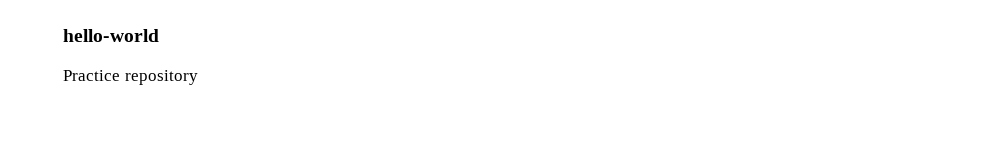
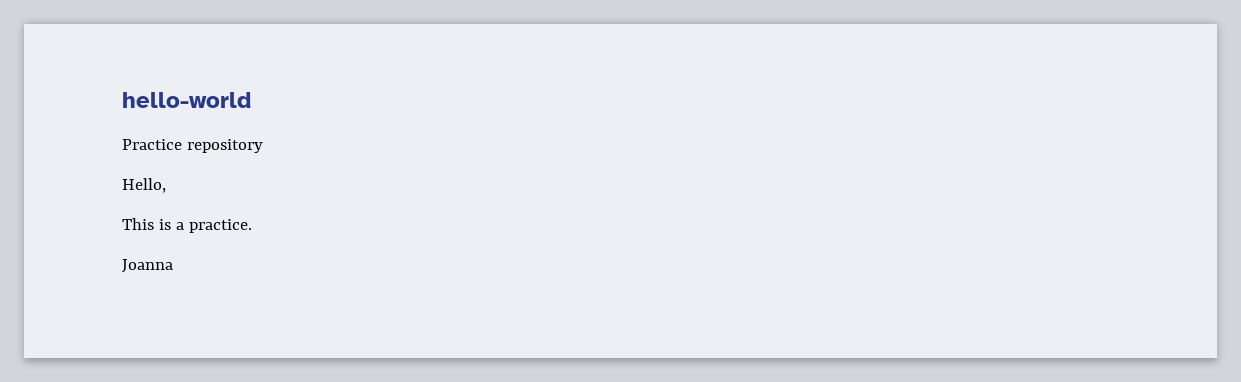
+ Hello,
+ This is a practice.
+ Joanna

